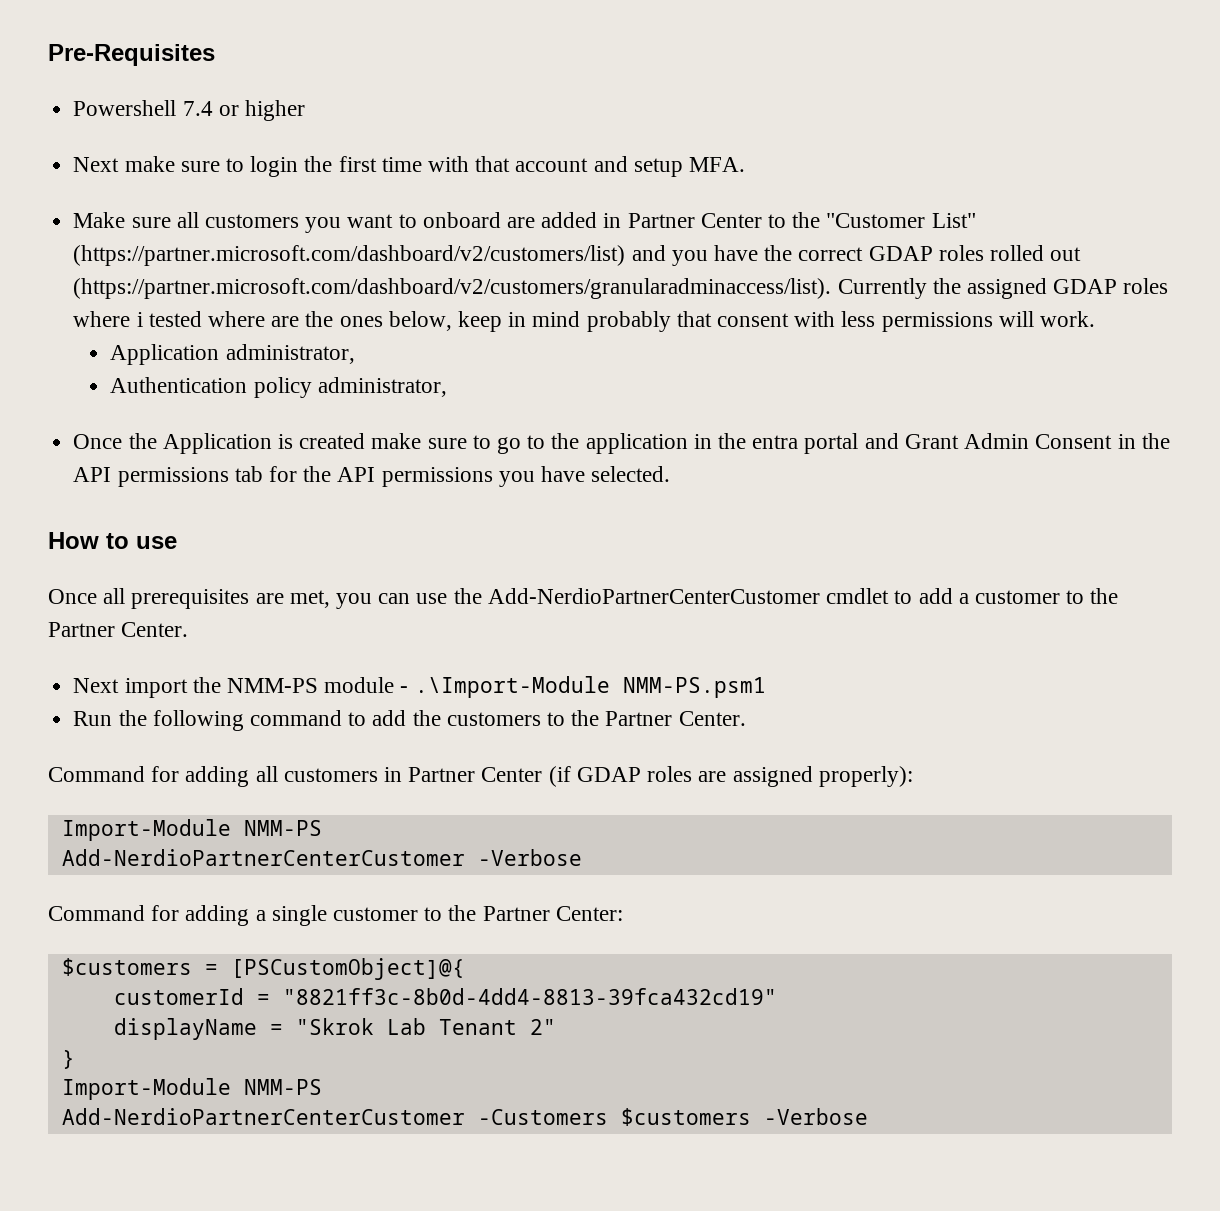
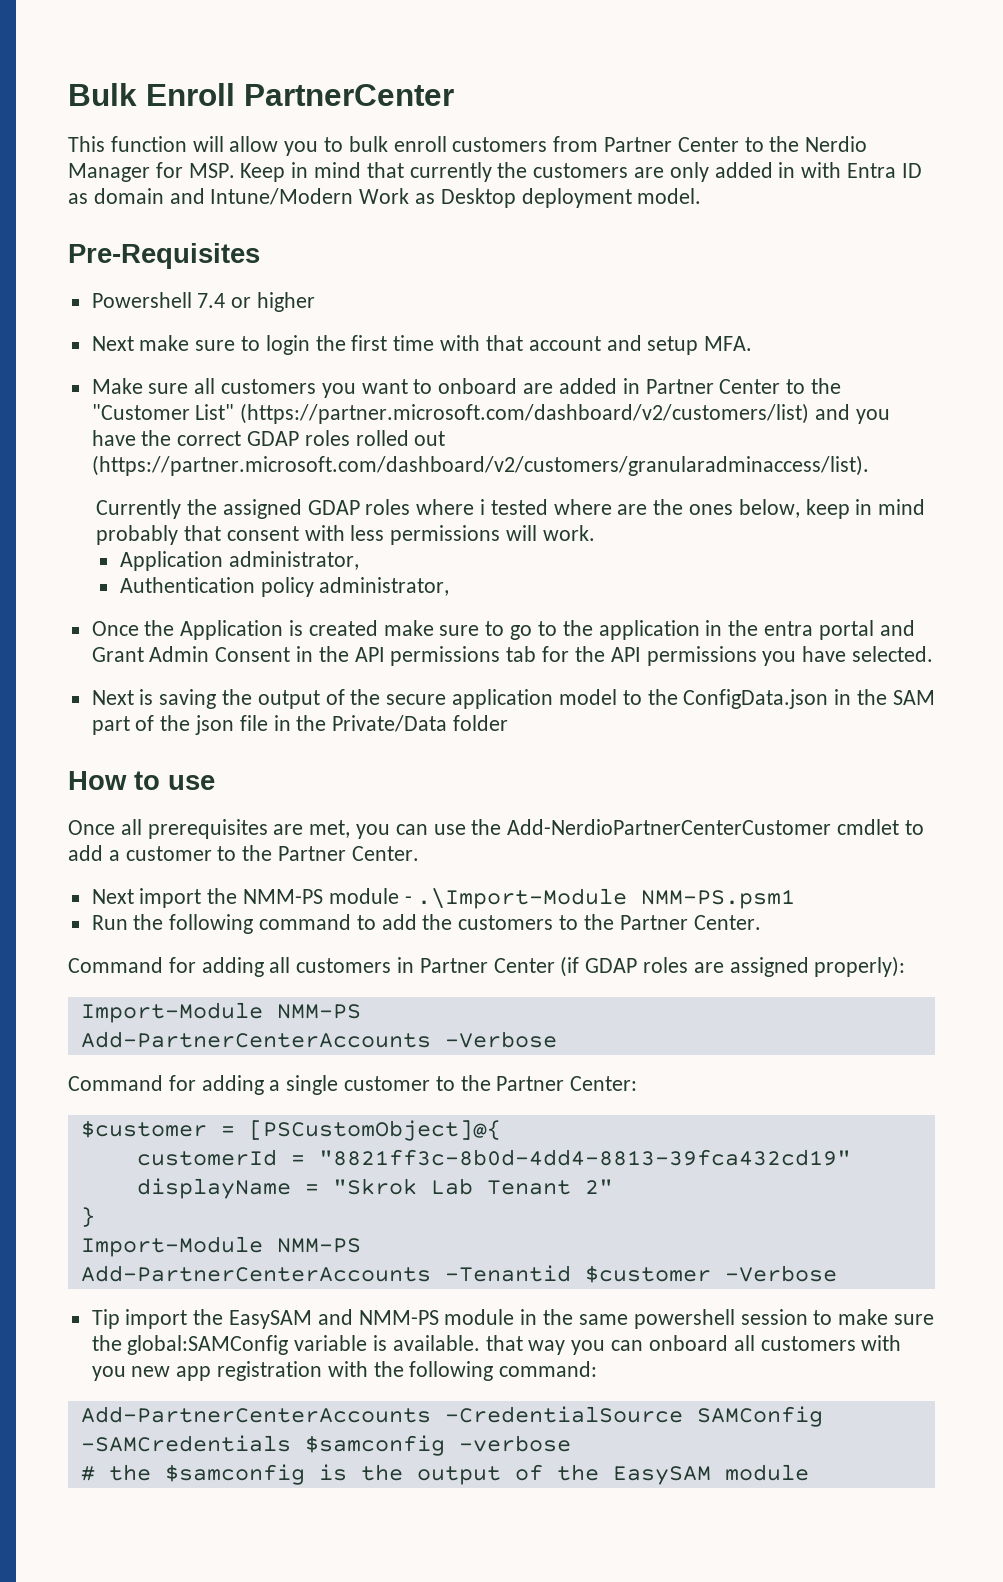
+ Bulk Enroll PartnerCenter
+ This function will allow you to bulk enroll customers from Partner Center to the Nerdio Manager for MSP. Keep in mind that currently the customers are only added in with Entra ID as domain and Intune/Modern Work as Desktop deployment model.
- Make sure all customers you want to onboard are added in Partner Center to the "Customer List" (https://partner.microsoft.com/dashboard/v2/customers/list) and you have the correct GDAP roles rolled out (https://partner.microsoft.com/dashboard/v2/customers/granularadminaccess/list). Currently the assigned GDAP roles where i tested where are the ones below, keep in mind probably that consent with less permissions will work.
+ Make sure all customers you want to onboard are added in Partner Center to the "Customer List" (https://partner.microsoft.com/dashboard/v2/customers/list) and you have the correct GDAP roles rolled out (https://partner.microsoft.com/dashboard/v2/customers/granularadminaccess/list).
+ Currently the assigned GDAP roles where i tested where are the ones below, keep in mind probably that consent with less permissions will work.
+ Next is saving the output of the secure application model to the ConfigData.json in the SAM part of the json file in the Private/Data folder
- Add-NerdioPartnerCenterCustomer -Verbose
+ Add-PartnerCenterAccounts -Verbose
- $customers = [PSCustomObject]@{
+ $customer = [PSCustomObject]@{
- Add-NerdioPartnerCenterCustomer -Customers $customers -Verbose
+ Add-PartnerCenterAccounts -Tenantid $customer -Verbose
+ Tip import the EasySAM and NMM-PS module in the same powershell session to make sure the global:SAMConfig variable is available. that way you can onboard all customers with you new app registration with the following command:
+ Add-PartnerCenterAccounts -CredentialSource SAMConfig -SAMCredentials $samconfig -verbose
+ # the $samconfig is the output of the EasySAM module

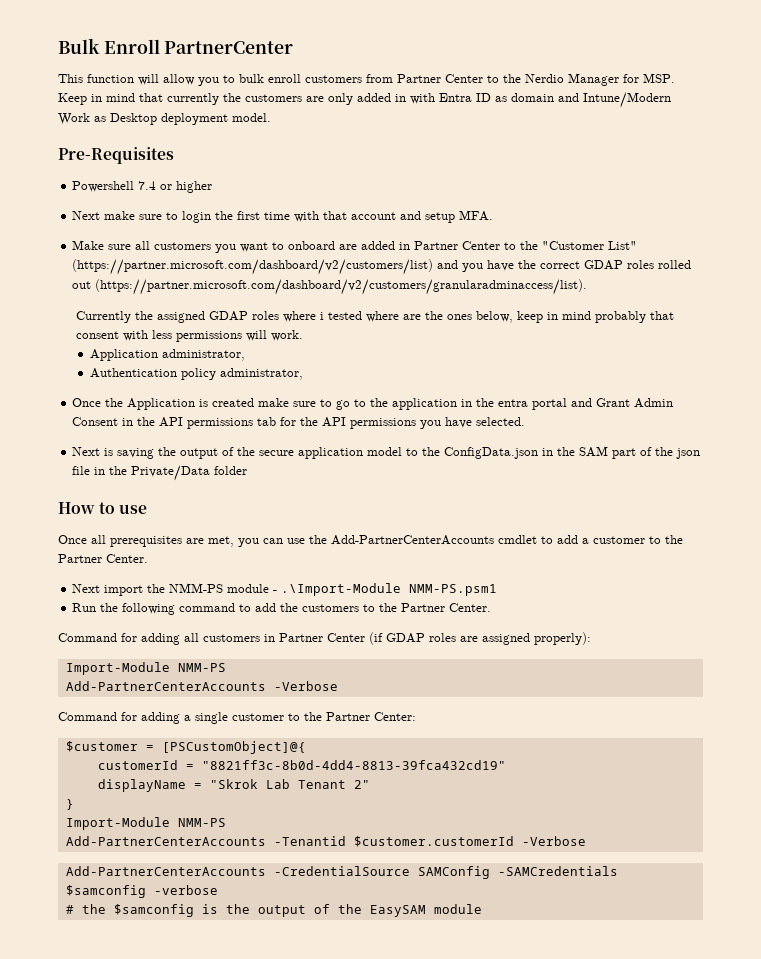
- Once all prerequisites are met, you can use the Add-NerdioPartnerCenterCustomer cmdlet to add a customer to the Partner Center.
+ Once all prerequisites are met, you can use the Add-PartnerCenterAccounts cmdlet to add a customer to the Partner Center.
- Add-PartnerCenterAccounts -Tenantid $customer -Verbose
- Tip import the EasySAM and NMM-PS module in the same powershell session to make sure the global:SAMConfig variable is available. that way you can onboard all customers with you new app registration with the following command:
+ Add-PartnerCenterAccounts -Tenantid $customer.customerId -Verbose

